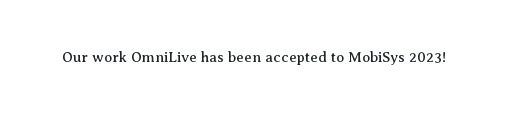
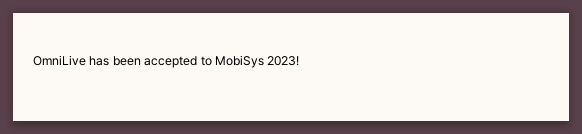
- Our work OmniLive has been accepted to MobiSys 2023!
+ OmniLive has been accepted to MobiSys 2023!

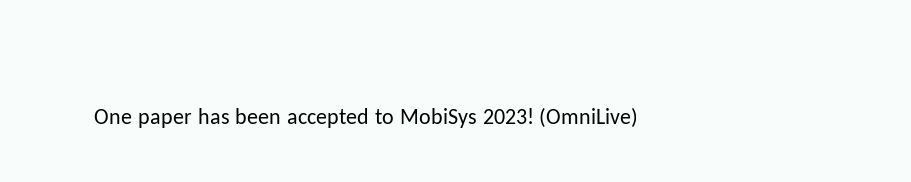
- OmniLive has been accepted to MobiSys 2023!
+ One paper has been accepted to MobiSys 2023!
+ (OmniLive)

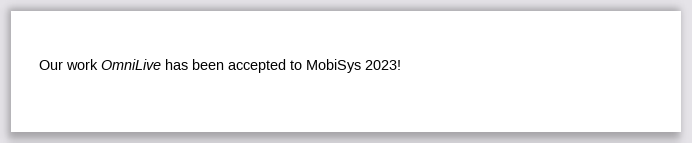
- One paper has been accepted to MobiSys 2023! (OmniLive)
+ Our work OmniLive has been accepted to MobiSys 2023!

